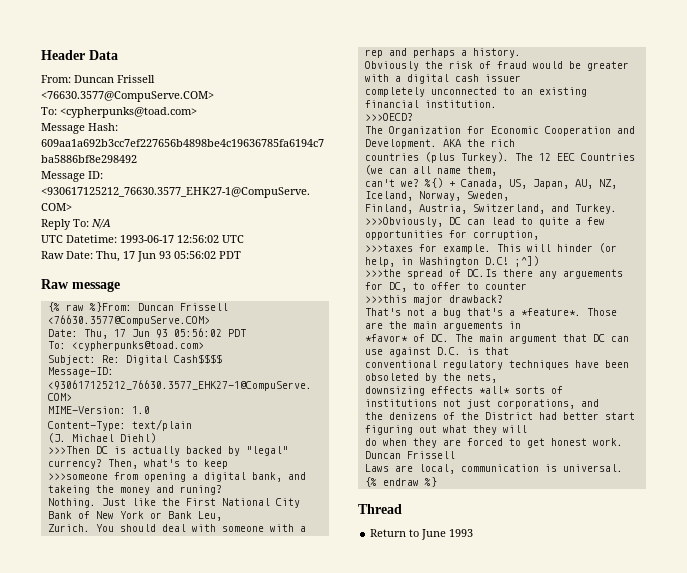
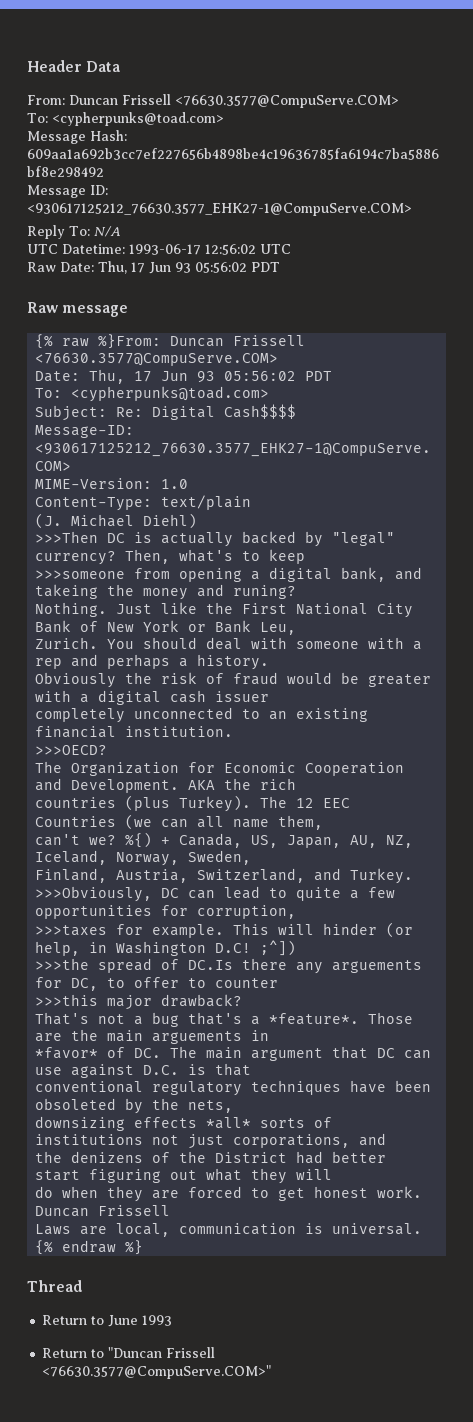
+ Return to "Duncan Frissell <76630.3577@CompuServe.COM>"

